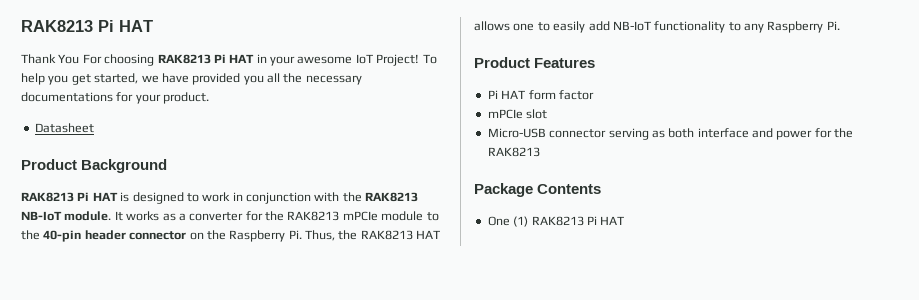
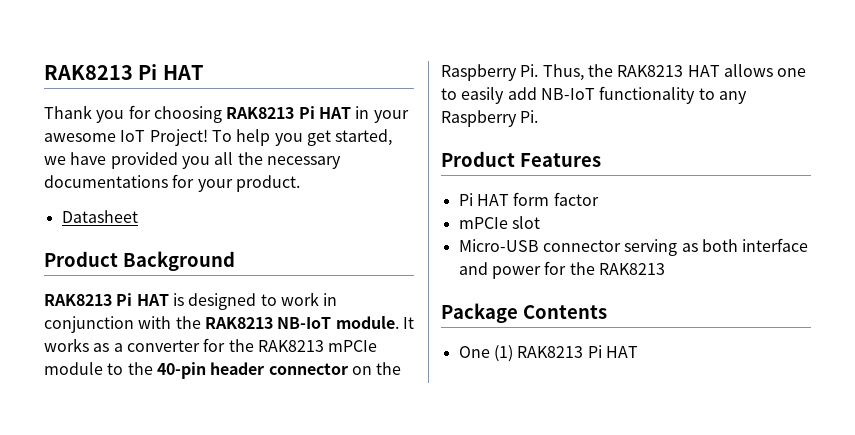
- Thank You For choosing RAK8213 Pi HAT in your awesome IoT Project!
+ Thank you for choosing RAK8213 Pi HAT in your awesome IoT Project!

